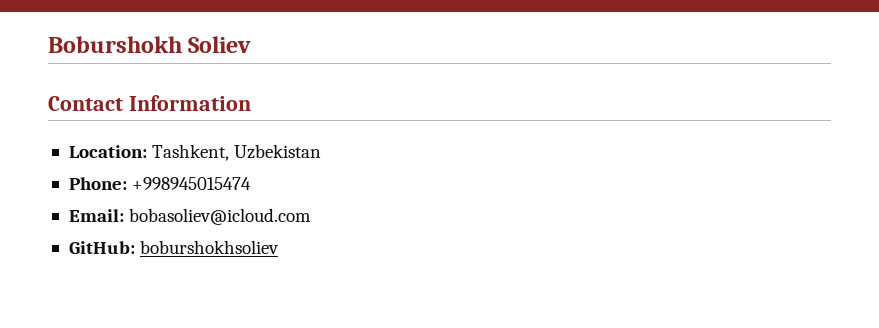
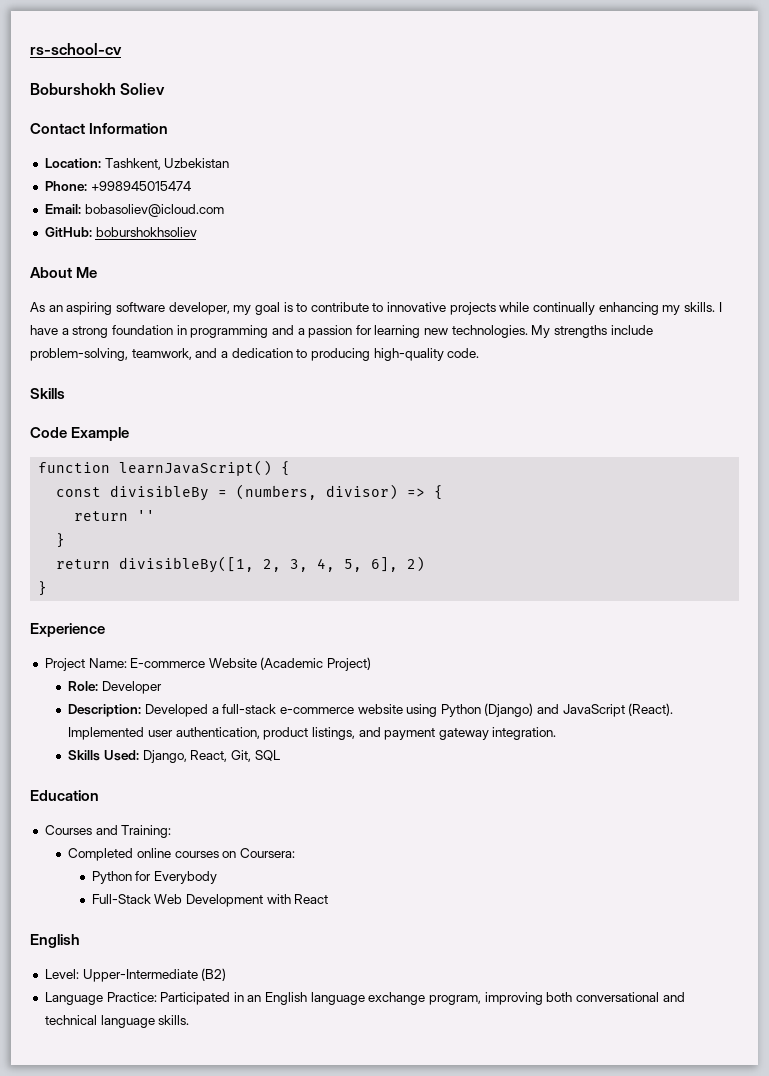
+ rs-school-cv
+ About Me
+ As an aspiring software developer, my goal is to contribute to innovative projects while continually enhancing my skills. I have a strong foundation in programming and a passion for learning new technologies. My strengths include problem-solving, teamwork, and a dedication to producing high-quality code.
+ Skills
+ Code Example
+ function learnJavaScript() {
+ const divisibleBy = (numbers, divisor) => {
+ return ''
+ }
+ return divisibleBy([1, 2, 3, 4, 5, 6], 2)
+ }
+ Experience
+ Project Name: E-commerce Website (Academic Project)
+ Role: Developer
+ Description: Developed a full-stack e-commerce website using Python (Django) and JavaScript (React). Implemented user authentication, product listings, and payment gateway integration.
+ Skills Used: Django, React, Git, SQL
+ Education
+ Courses and Training:
+ Completed online courses on Coursera:
+ Python for Everybody
+ Full-Stack Web Development with React
+ English
+ Level: Upper-Intermediate (B2)
+ Language Practice: Participated in an English language exchange program, improving both conversational and technical language skills.

